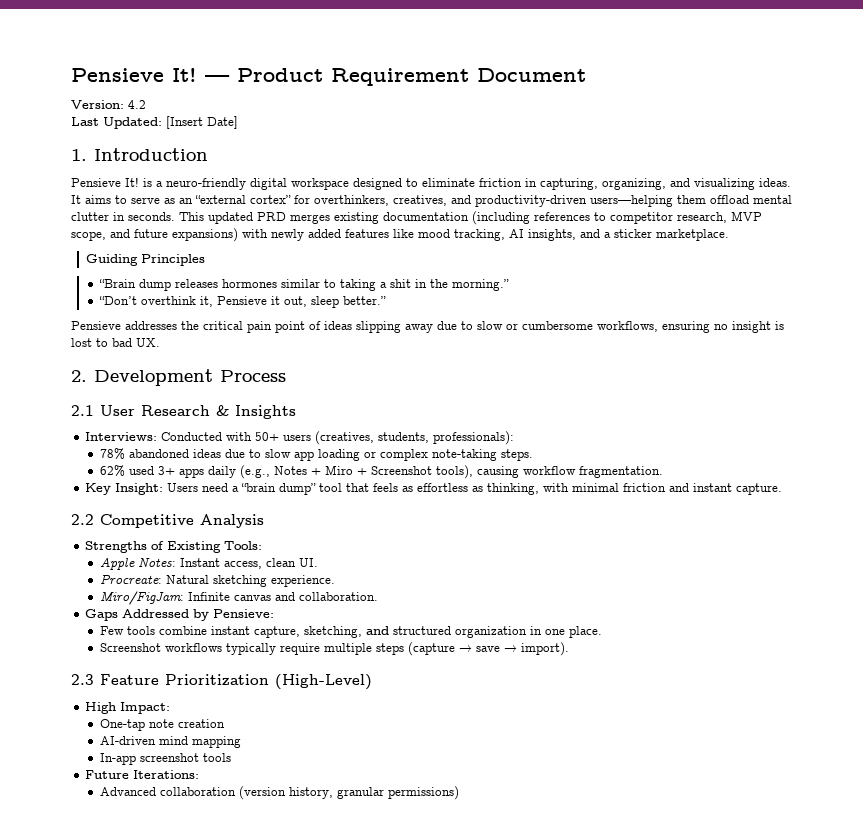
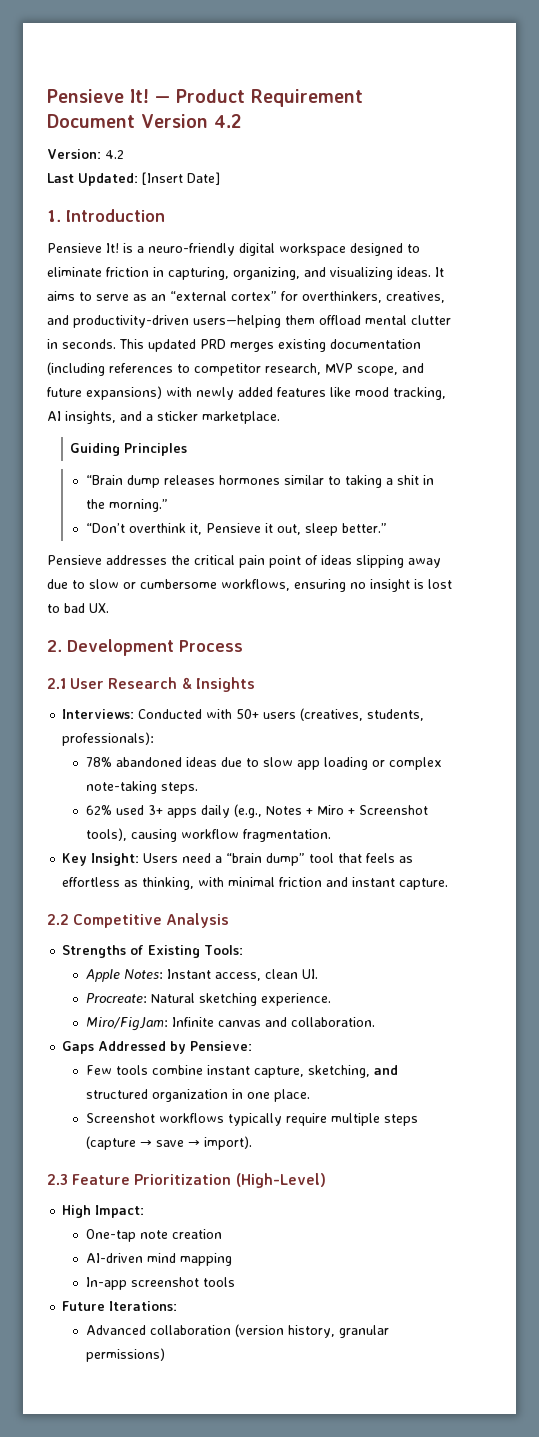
- — Product Requirement Document
+ — Product Requirement Document Version 4.2

